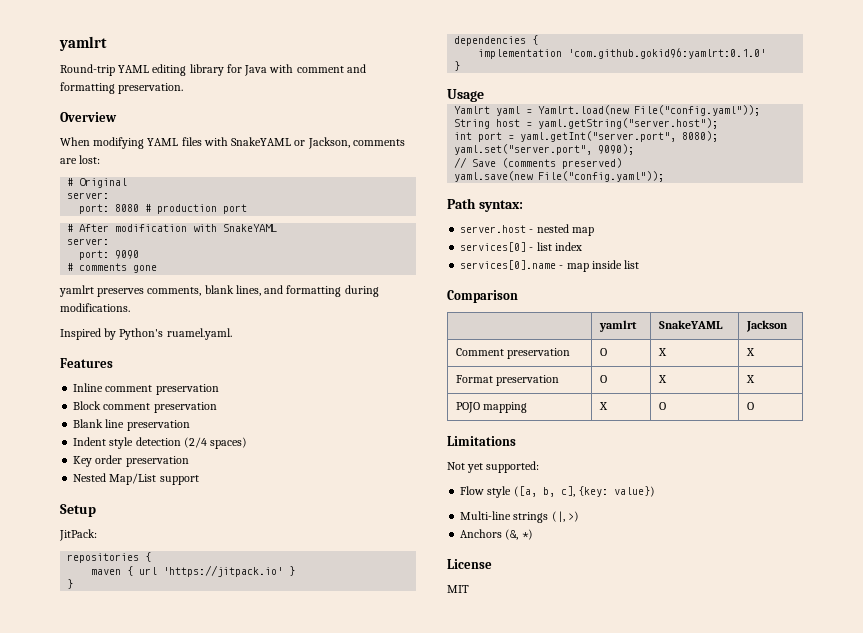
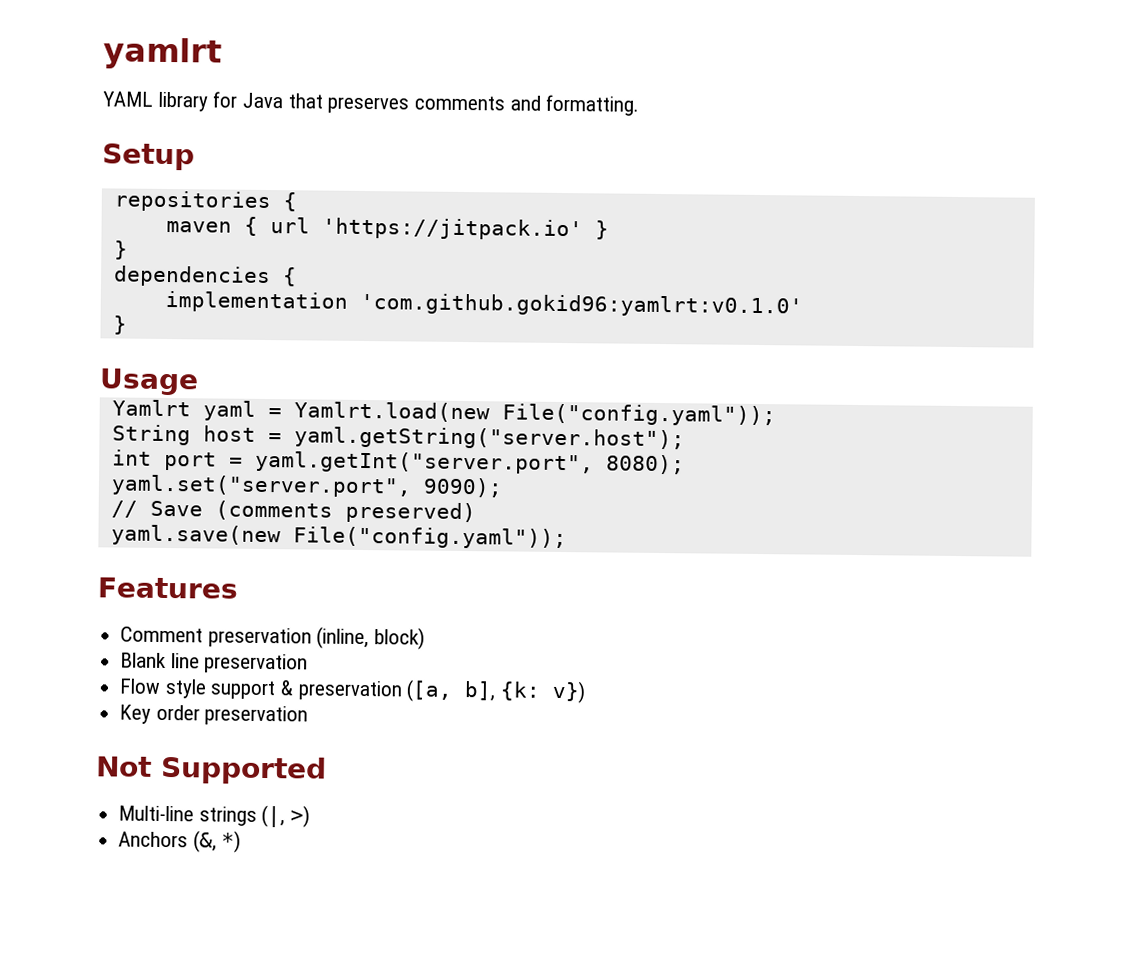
- Round-trip YAML editing library for Java with comment and formatting preservation.
- Overview
- When modifying YAML files with SnakeYAML or Jackson, comments are lost:
- # Original
- server:
- port: 8080 # production port
- # After modification with SnakeYAML
- server:
- port: 9090
- # comments gone
- yamlrt preserves comments, blank lines, and formatting during modifications.
- Inspired by Python's ruamel.yaml.
- Features
- Inline comment preservation
- Block comment preservation
- Blank line preservation
- Indent style detection (2/4 spaces)
- Key order preservation
- Nested Map/List support
+ YAML library for Java that preserves comments and formatting.
- JitPack:
- implementation 'com.github.gokid96:yamlrt:0.1.0'
+ implementation 'com.github.gokid96:yamlrt:v0.1.0'
- Path syntax:
- server.host - nested map
- services[0] - list index
- services[0].name - map inside list
- Comparison
- | yamlrt | SnakeYAML | Jackson
- Comment preservation | O | X | X
- Format preservation | O | X | X
- POJO mapping | X | O | O
- Limitations
- Not yet supported:
- Flow style ([a, b, c], {key: value})
+ Features
+ Comment preservation (inline, block)
+ Blank line preservation
+ Flow style support & preservation ([a, b], {k: v})
+ Key order preservation
+ Not Supported
- License
- MIT

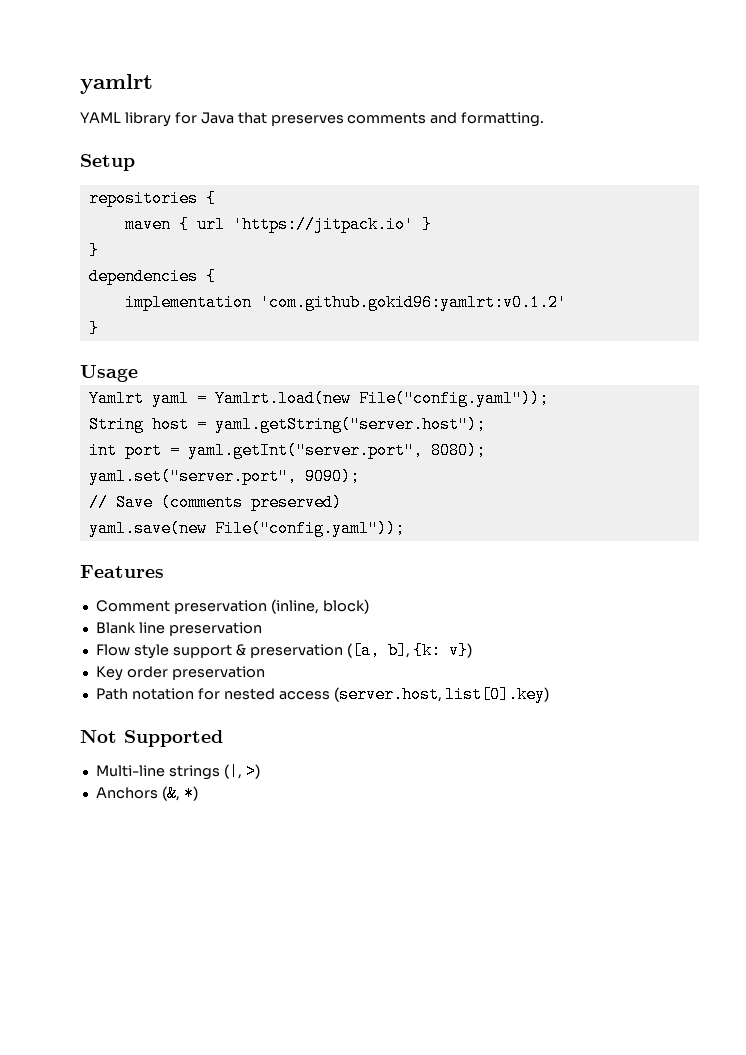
- implementation 'com.github.gokid96:yamlrt:v0.1.0'
+ implementation 'com.github.gokid96:yamlrt:v0.1.2'
+ Path notation for nested access (server.host, list[0].key)

